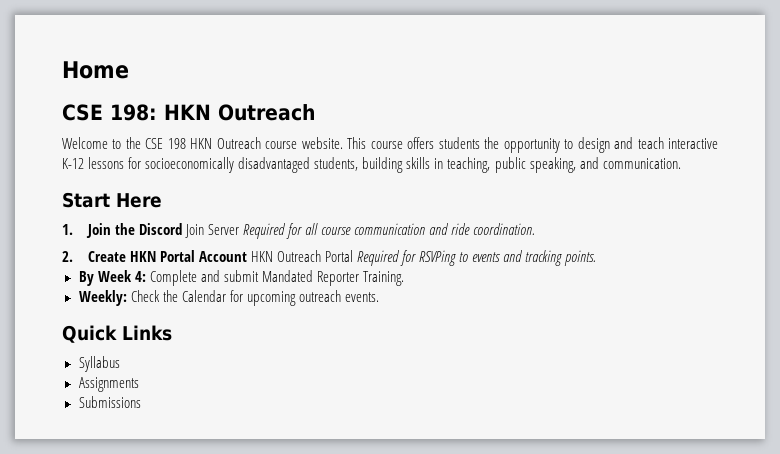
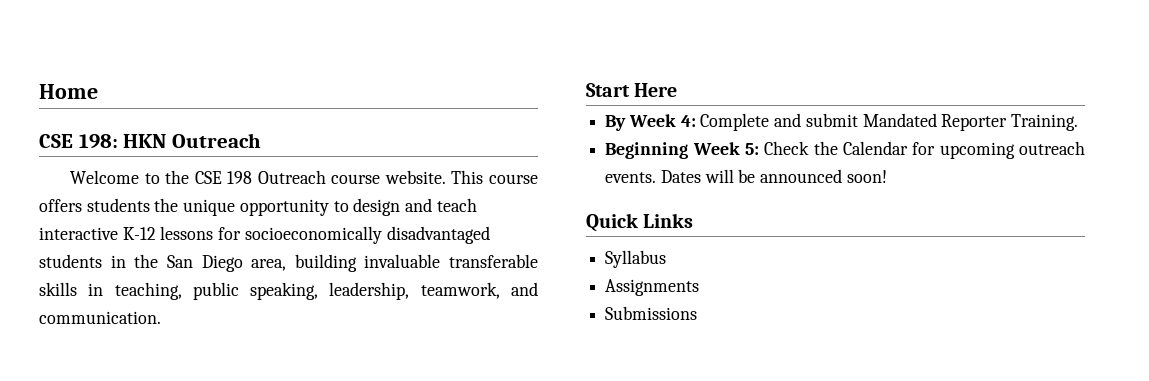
- Welcome to the CSE 198 HKN Outreach course website.
+ Welcome to the CSE 198 Outreach course website.
- This course offers students the opportunity to design and teach interactive K-12 lessons for socioeconomically disadvantaged students, building skills in teaching, public speaking, and communication.
+ This course offers students the unique opportunity to design and teach interactive K-12 lessons for socioeconomically disadvantaged students in the San Diego area, building invaluable transferable skills in teaching, public speaking, leadership, teamwork, and communication.
- 1. Join the Discord Join Server Required for all course communication and ride coordination.
- 2. Create HKN Portal Account HKN Outreach Portal Required for RSVPing to events and tracking points.
- Weekly: Check the Calendar for upcoming outreach events.
+ Beginning Week 5: Check the Calendar for upcoming outreach events. Dates will be announced soon!

